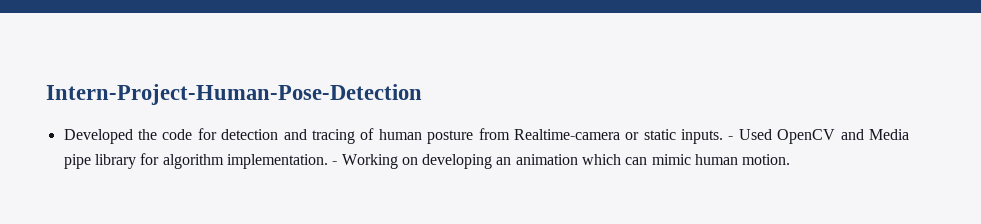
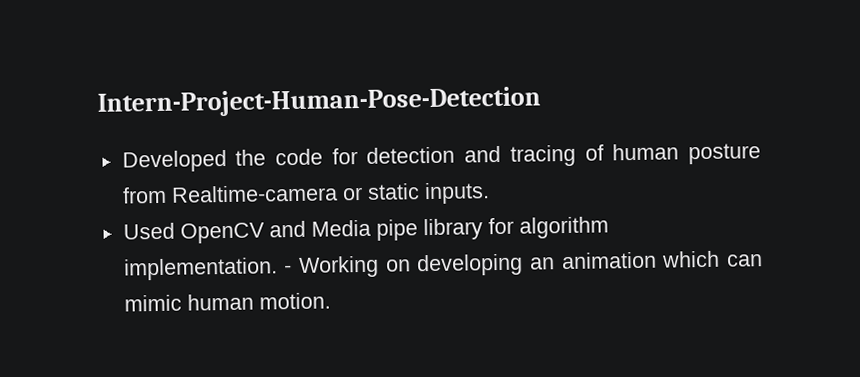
- Developed the code for detection and tracing of human posture from Realtime-camera or static inputs. - Used OpenCV and Media pipe library for algorithm implementation.
+ Developed the code for detection and tracing of human posture from Realtime-camera or static inputs.
+ Used OpenCV and Media pipe library for algorithm implementation.

